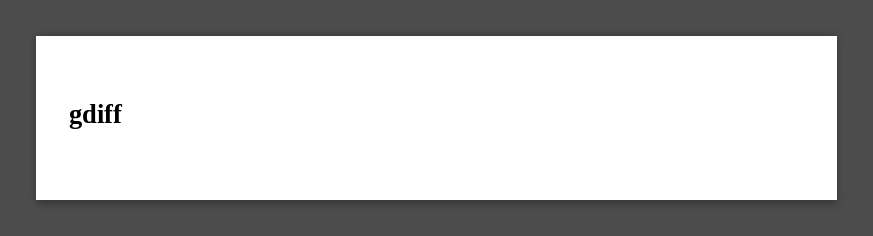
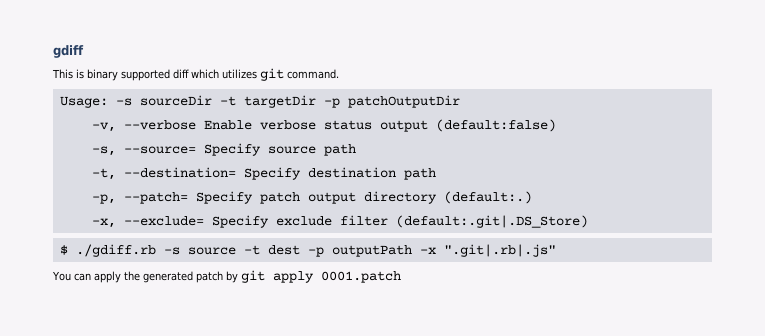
+ This is binary supported diff which utilizes git command.
+ Usage: -s sourceDir -t targetDir -p patchOutputDir
+ -v, --verbose Enable verbose status output (default:false)
+ -s, --source= Specify source path
+ -t, --destination= Specify destination path
+ -p, --patch= Specify patch output directory (default:.)
+ -x, --exclude= Specify exclude filter (default:.git|.DS_Store)
+ $ ./gdiff.rb -s source -t dest -p outputPath -x ".git|.rb|.js"
+ You can apply the generated patch by git apply 0001.patch

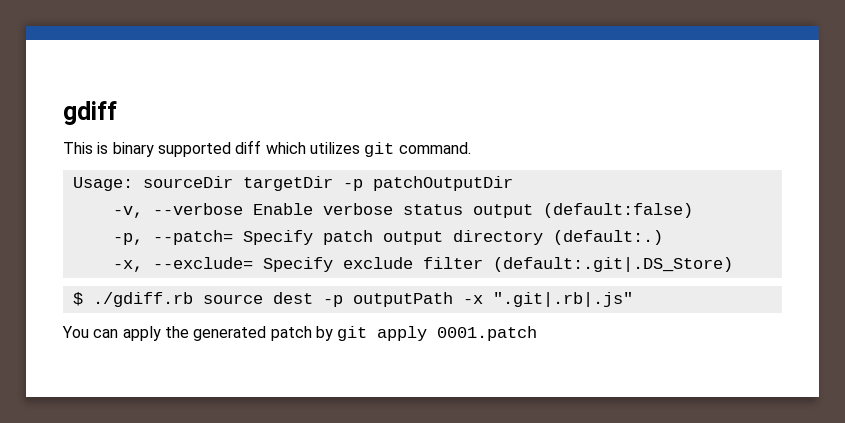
- Usage: -s sourceDir -t targetDir -p patchOutputDir
+ Usage: sourceDir targetDir -p patchOutputDir
- -s, --source= Specify source path
- -t, --destination= Specify destination path
- $ ./gdiff.rb -s source -t dest -p outputPath -x ".git|.rb|.js"
+ $ ./gdiff.rb source dest -p outputPath -x ".git|.rb|.js"

